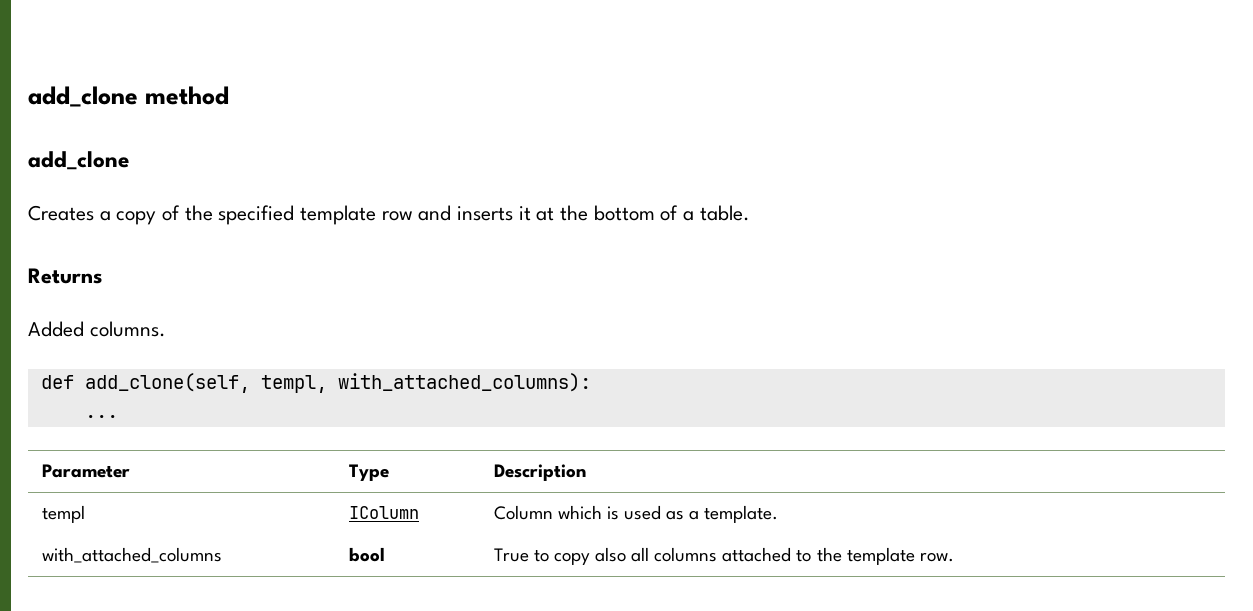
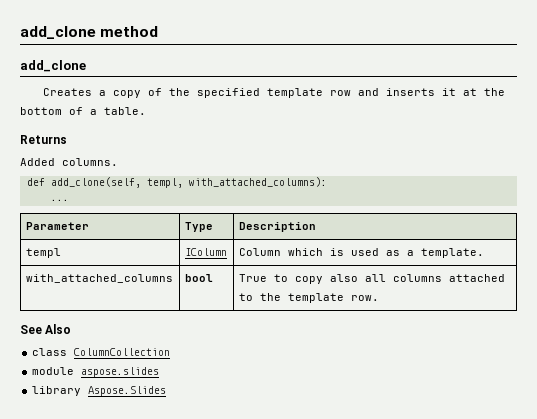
+ See Also
+ class ColumnCollection
+ module aspose.slides
+ library Aspose.Slides

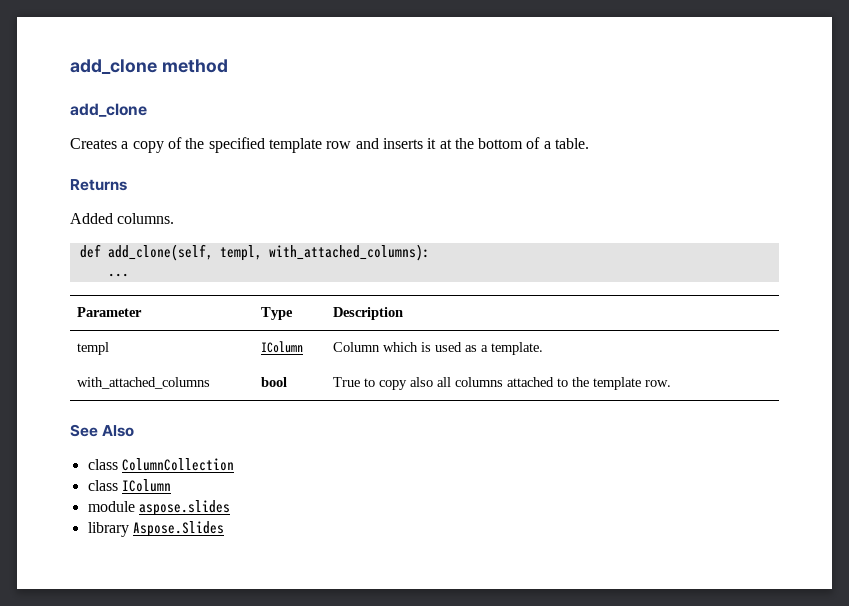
+ class IColumn

